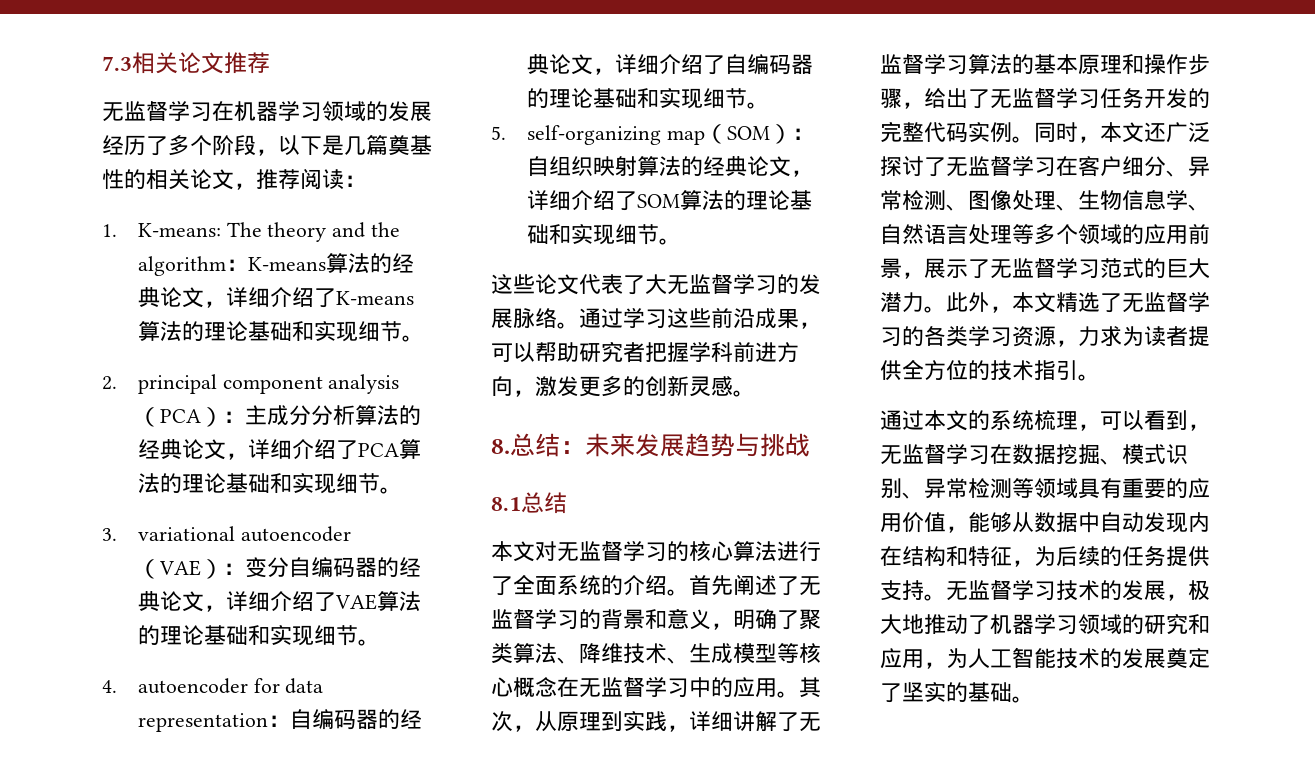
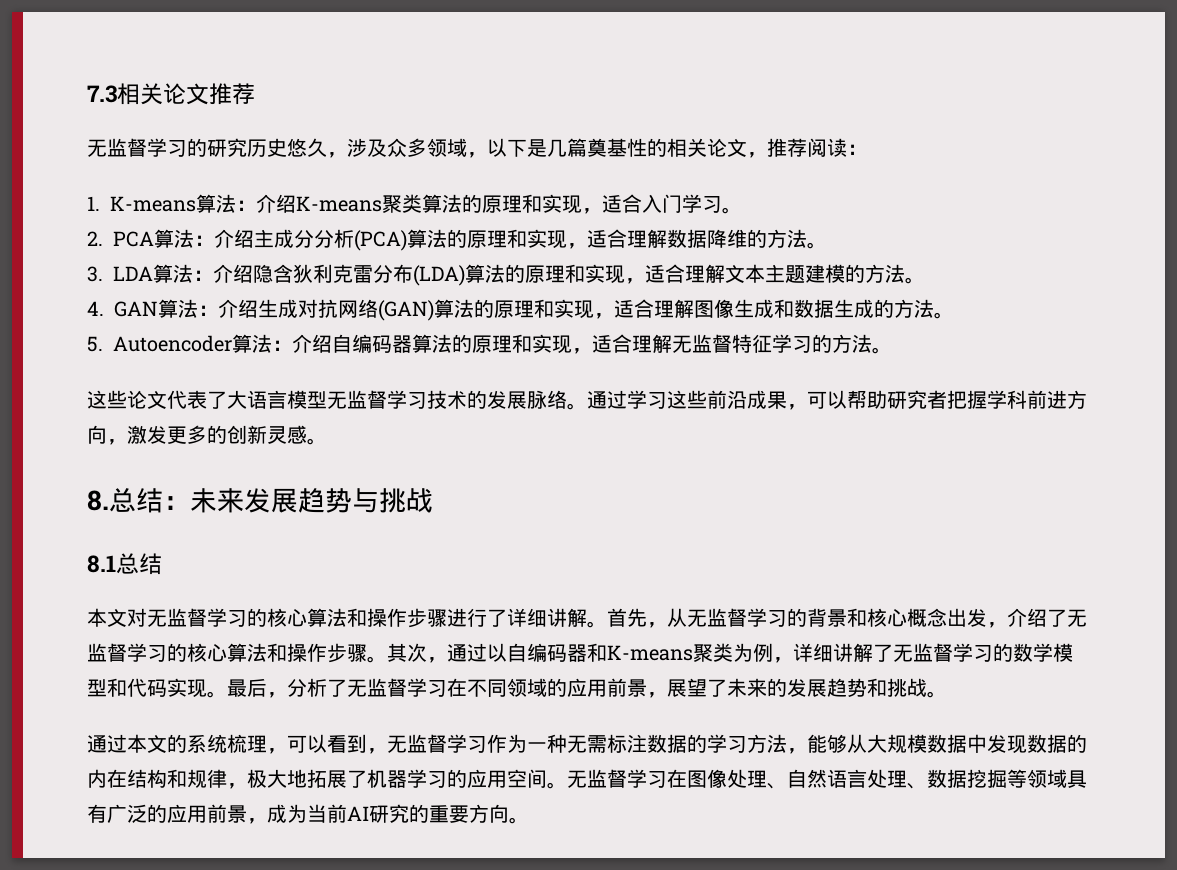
- 无监督学习在机器学习领域的发展经历了多个阶段，以下是几篇奠基性的相关论文，推荐阅读：
+ 无监督学习的研究历史悠久，涉及众多领域，以下是几篇奠基性的相关论文，推荐阅读：
- 1. K-means: The theory and the algorithm：K-means算法的经典论文，详细介绍了K-means算法的理论基础和实现细节。
- 2. principal component analysis（PCA）：主成分分析算法的经典论文，详细介绍了PCA算法的理论基础和实现细节。
- 3. variational autoencoder（VAE）：变分自编码器的经典论文，详细介绍了VAE算法的理论基础和实现细节。
- 4. autoencoder for data representation：自编码器的经典论文，详细介绍了自编码器的理论基础和实现细节。
- 5. self-organizing map（SOM）：自组织映射算法的经典论文，详细介绍了SOM算法的理论基础和实现细节。
+ 1. K-means算法：介绍K-means聚类算法的原理和实现，适合入门学习。
+ 2. PCA算法：介绍主成分分析(PCA)算法的原理和实现，适合理解数据降维的方法。
+ 3. LDA算法：介绍隐含狄利克雷分布(LDA)算法的原理和实现，适合理解文本主题建模的方法。
+ 4. GAN算法：介绍生成对抗网络(GAN)算法的原理和实现，适合理解图像生成和数据生成的方法。
+ 5. Autoencoder算法：介绍自编码器算法的原理和实现，适合理解无监督特征学习的方法。
- 这些论文代表了大无监督学习的发展脉络。
+ 这些论文代表了大语言模型无监督学习技术的发展脉络。
- 本文对无监督学习的核心算法进行了全面系统的介绍。首先阐述了无监督学习的背景和意义，明确了聚类算法、降维技术、生成模型等核心概念在无监督学习中的应用。其次，从原理到实践，详细讲解了无监督学习算法的基本原理和操作步骤，给出了无监督学习任务开发的完整代码实例。同时，本文还广泛探讨了无监督学习在客户细分、异常检测、图像处理、生物信息学、自然语言处理等多个领域的应用前景，展示了无监督学习范式的巨大潜力。此外，本文精选了无监督学习的各类学习资源，力求为读者提供全方位的技术指引。
+ 本文对无监督学习的核心算法和操作步骤进行了详细讲解。首先，从无监督学习的背景和核心概念出发，介绍了无监督学习的核心算法和操作步骤。其次，通过以自编码器和K-means聚类为例，详细讲解了无监督学习的数学模型和代码实现。最后，分析了无监督学习在不同领域的应用前景，展望了未来的发展趋势和挑战。
- 通过本文的系统梳理，可以看到，无监督学习在数据挖掘、模式识别、异常检测等领域具有重要的应用价值，能够从数据中自动发现内在结构和特征，为后续的任务提供支持。无监督学习技术的发展，极大地推动了机器学习领域的研究和应用，为人工智能技术的发展奠定了坚实的基础。
+ 通过本文的系统梳理，可以看到，无监督学习作为一种无需标注数据的学习方法，能够从大规模数据中发现数据的内在结构和规律，极大地拓展了机器学习的应用空间。无监督学习在图像处理、自然语言处理、数据挖掘等领域具有广泛的应用前景，成为当前AI研究的重要方向。

